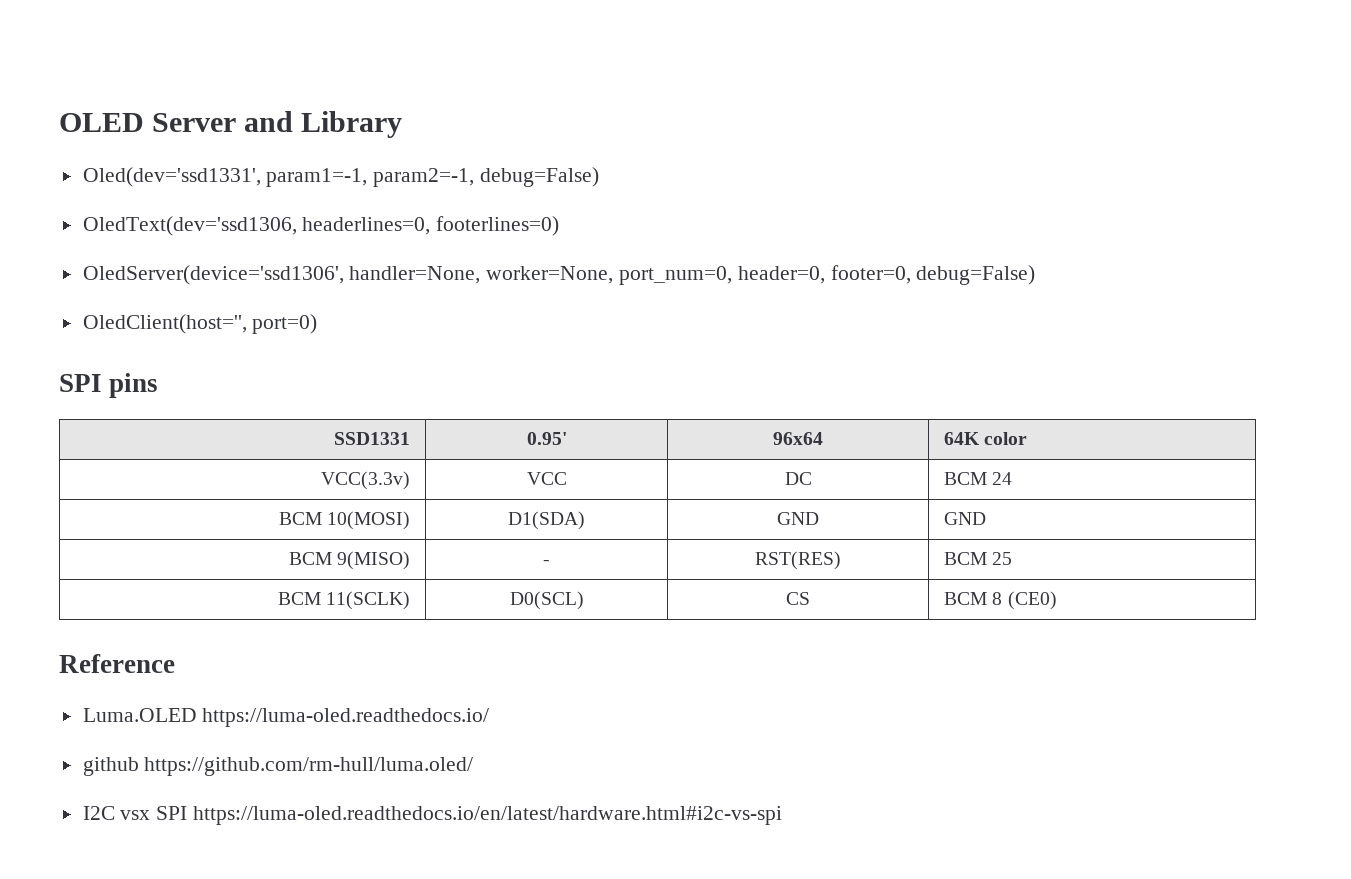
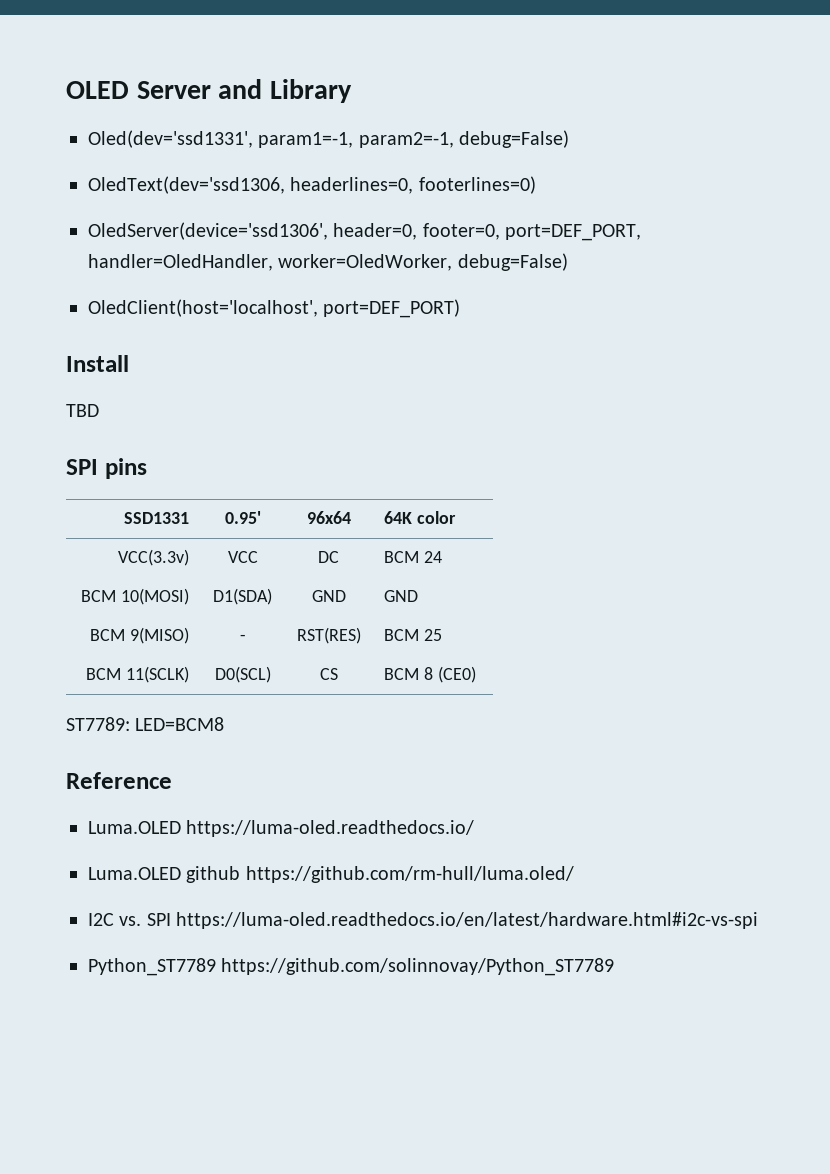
- OledServer(device='ssd1306', handler=None, worker=None, port_num=0, header=0, footer=0, debug=False)
- OledClient(host='', port=0)
+ OledServer(device='ssd1306', header=0, footer=0, port=DEF_PORT, handler=OledHandler, worker=OledWorker, debug=False)
+ OledClient(host='localhost', port=DEF_PORT)
+ Install
+ TBD
+ ST7789: LED=BCM8
- github https://github.com/rm-hull/luma.oled/
+ Luma.OLED github https://github.com/rm-hull/luma.oled/
- I2C vsx SPI https://luma-oled.readthedocs.io/en/latest/hardware.html#i2c-vs-spi
+ I2C vs. SPI https://luma-oled.readthedocs.io/en/latest/hardware.html#i2c-vs-spi
+ Python_ST7789 https://github.com/solinnovay/Python_ST7789

